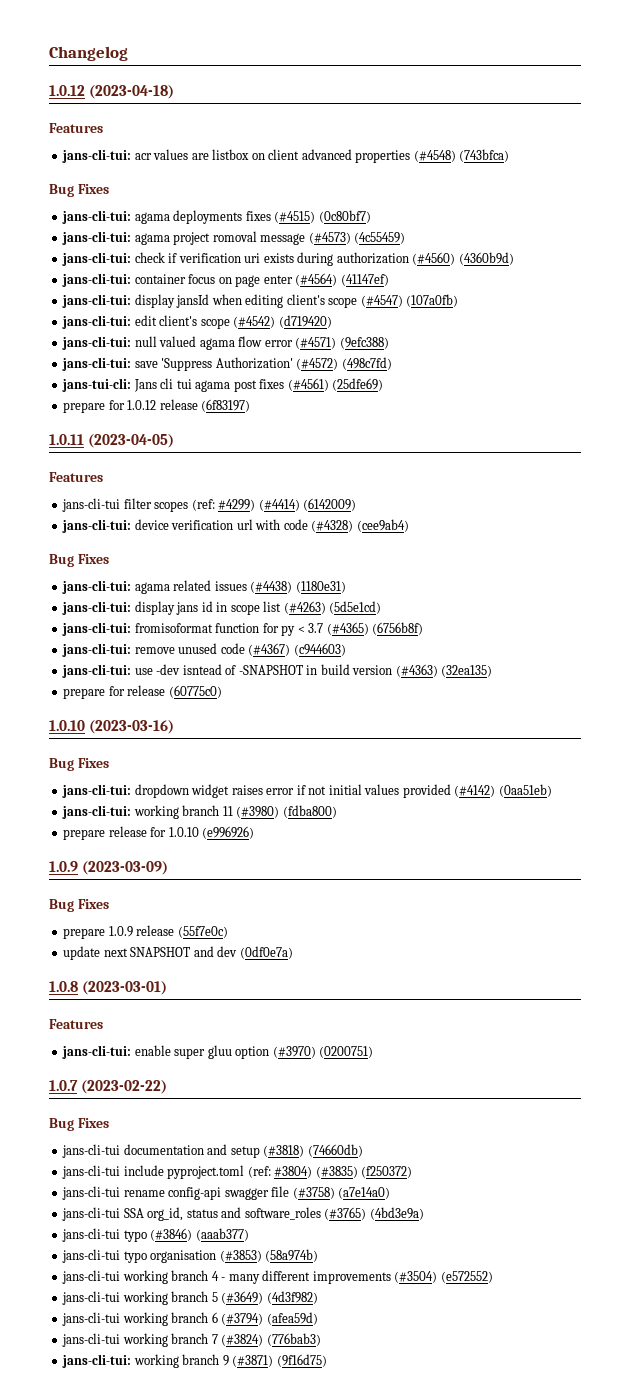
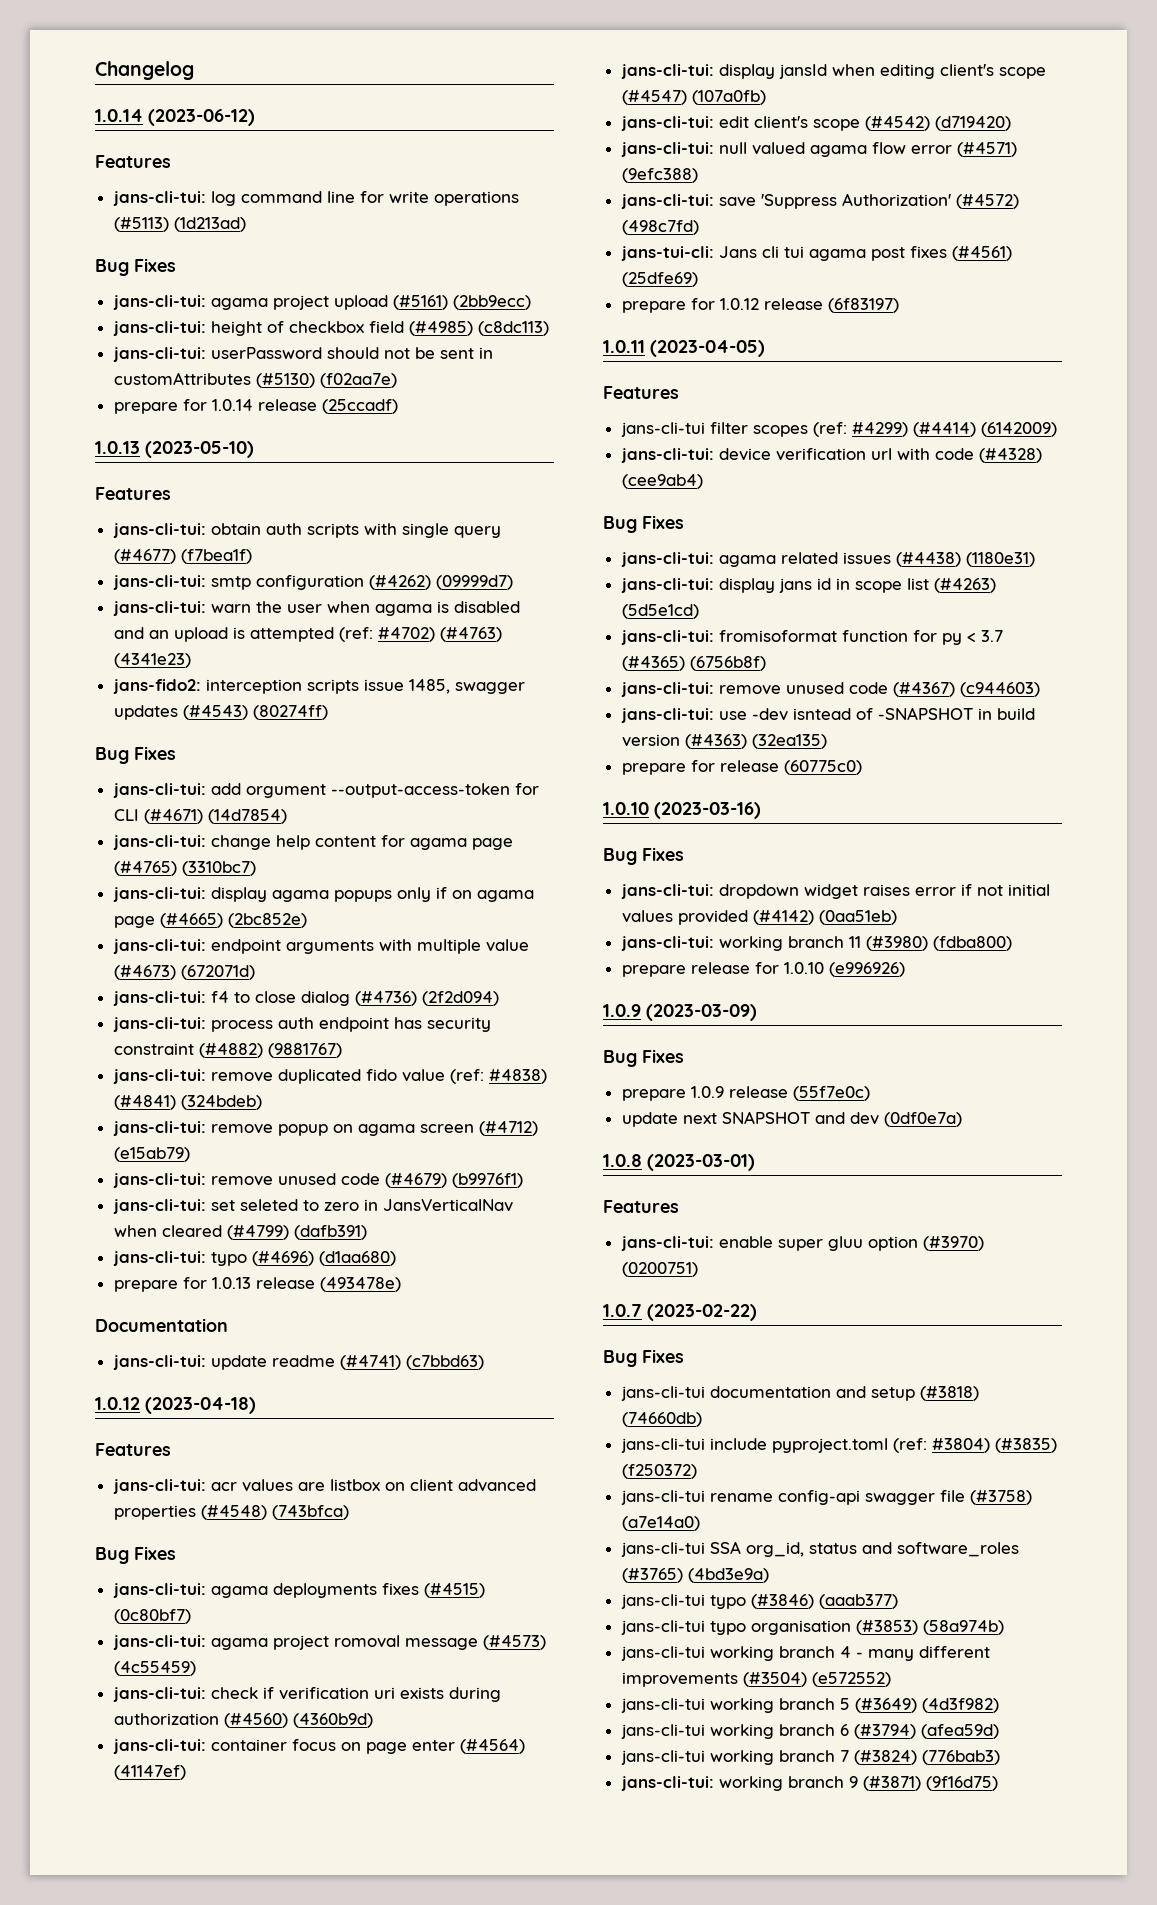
+ 1.0.14 (2023-06-12)
+ Features
+ jans-cli-tui: log command line for write operations (#5113) (1d213ad)
+ Bug Fixes
+ jans-cli-tui: agama project upload (#5161) (2bb9ecc)
+ jans-cli-tui: height of checkbox field (#4985) (c8dc113)
+ jans-cli-tui: userPassword should not be sent in customAttributes (#5130) (f02aa7e)
+ prepare for 1.0.14 release (25ccadf)
+ 1.0.13 (2023-05-10)
+ Features
+ jans-cli-tui: obtain auth scripts with single query (#4677) (f7bea1f)
+ jans-cli-tui: smtp configuration (#4262) (09999d7)
+ jans-cli-tui: warn the user when agama is disabled and an upload is attempted (ref: #4702) (#4763) (4341e23)
+ jans-fido2: interception scripts issue 1485, swagger updates (#4543) (80274ff)
+ Bug Fixes
+ jans-cli-tui: add orgument --output-access-token for CLI (#4671) (14d7854)
+ jans-cli-tui: change help content for agama page (#4765) (3310bc7)
+ jans-cli-tui: display agama popups only if on agama page (#4665) (2bc852e)
+ jans-cli-tui: endpoint arguments with multiple value (#4673) (672071d)
+ jans-cli-tui: f4 to close dialog (#4736) (2f2d094)
+ jans-cli-tui: process auth endpoint has security constraint (#4882) (9881767)
+ jans-cli-tui: remove duplicated fido value (ref: #4838) (#4841) (324bdeb)
+ jans-cli-tui: remove popup on agama screen (#4712) (e15ab79)
+ jans-cli-tui: remove unused code (#4679) (b9976f1)
+ jans-cli-tui: set seleted to zero in JansVerticalNav when cleared (#4799) (dafb391)
+ jans-cli-tui: typo (#4696) (d1aa680)
+ prepare for 1.0.13 release (493478e)
+ Documentation
+ jans-cli-tui: update readme (#4741) (c7bbd63)

